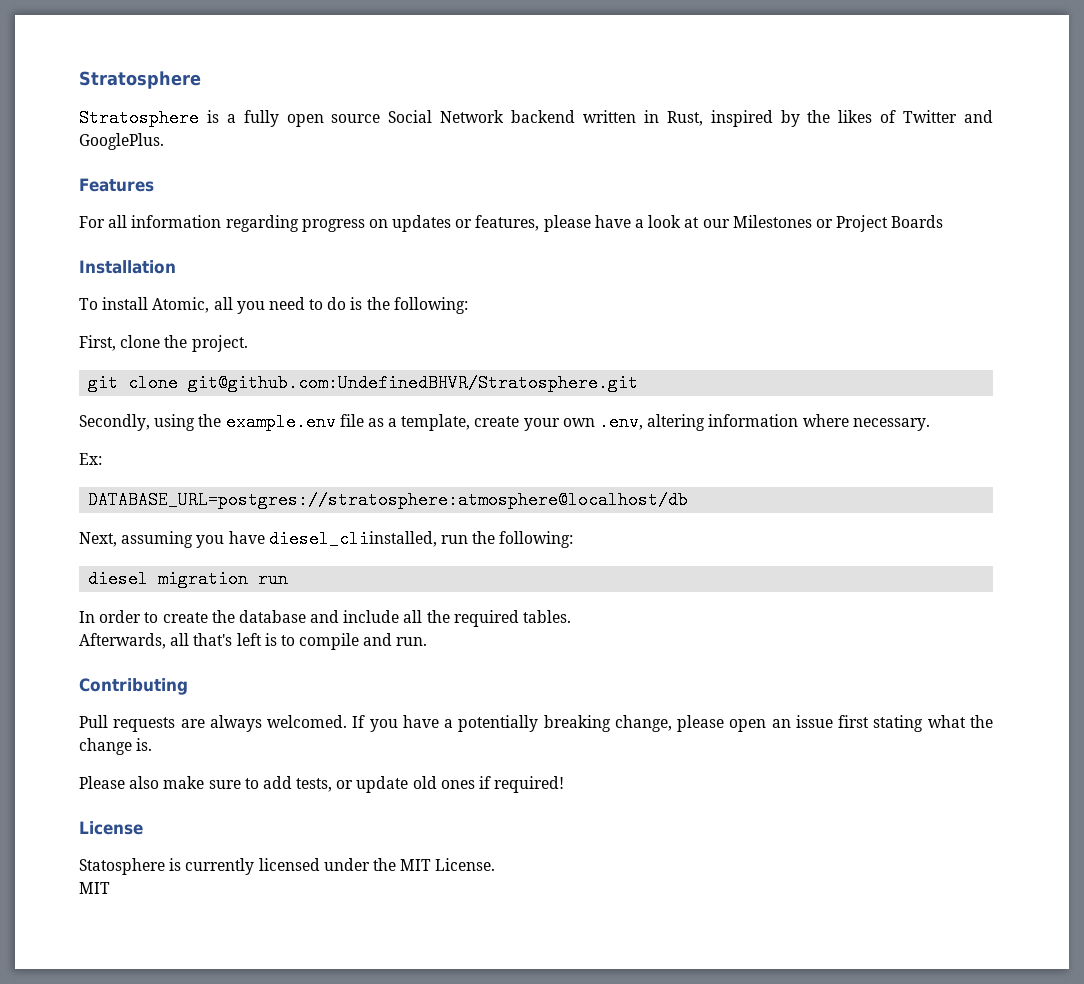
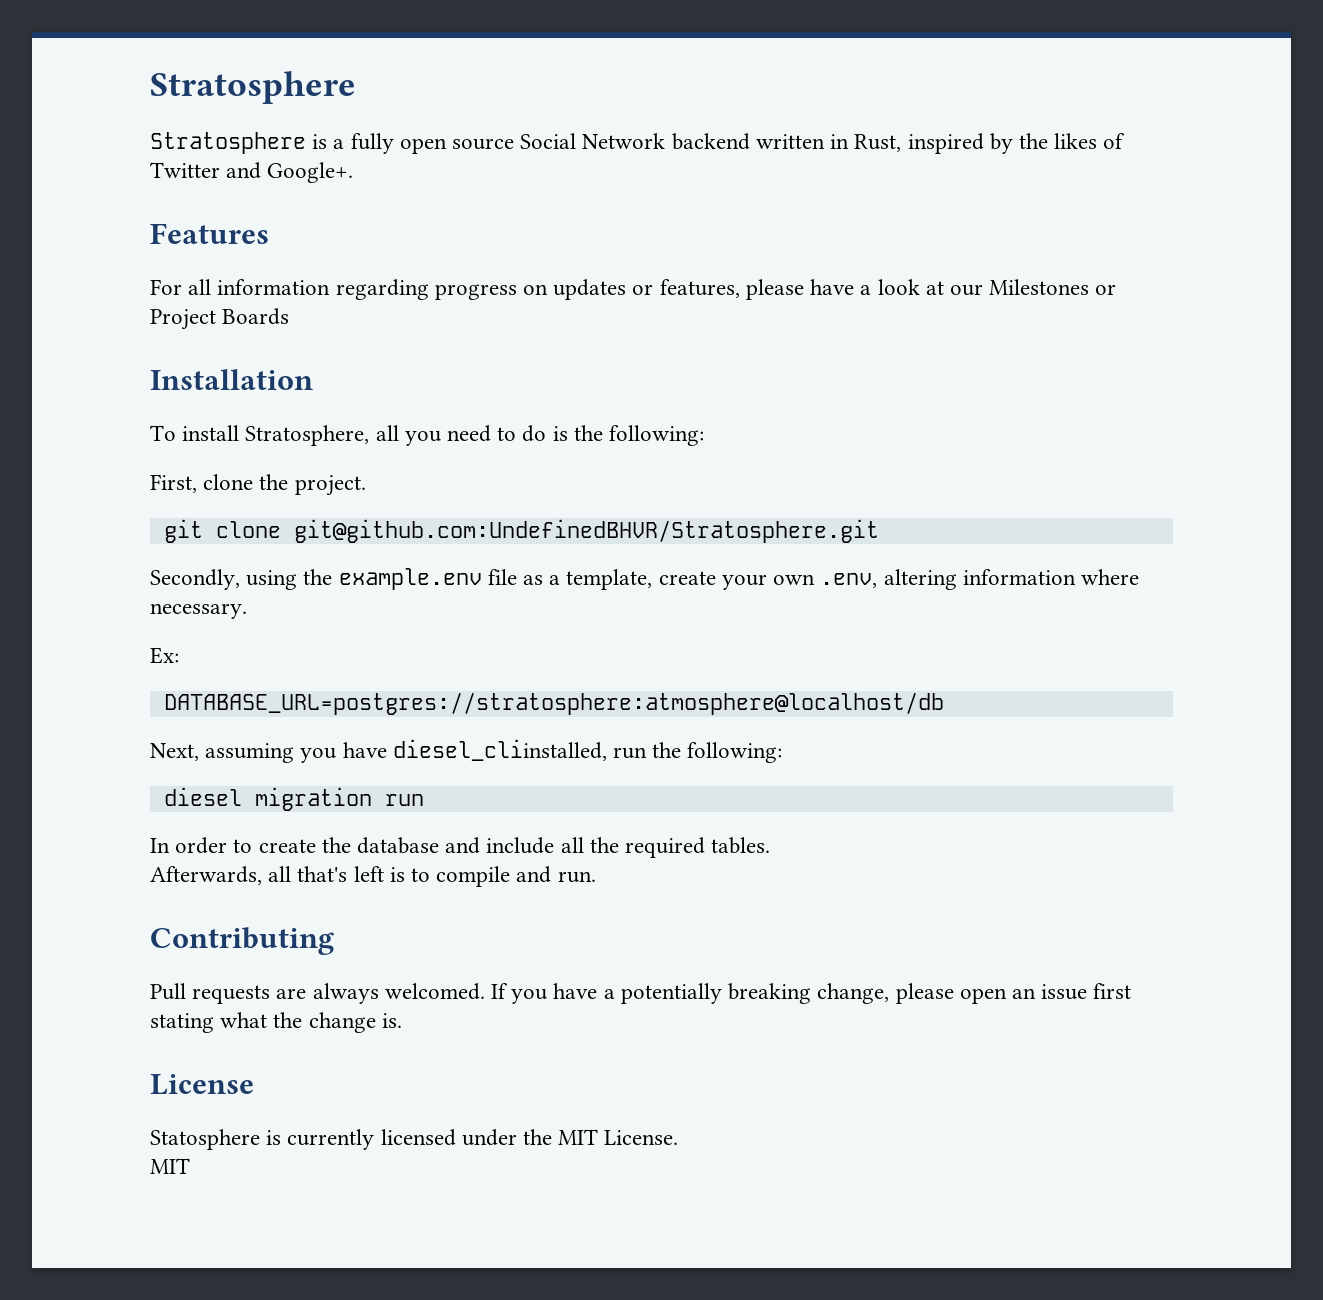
- Stratosphere is a fully open source Social Network backend written in Rust, inspired by the likes of Twitter and GooglePlus.
+ Stratosphere is a fully open source Social Network backend written in Rust, inspired by the likes of Twitter and Google+.
- To install Atomic, all you need to do is the following:
+ To install Stratosphere, all you need to do is the following:
- Please also make sure to add tests, or update old ones if required!

